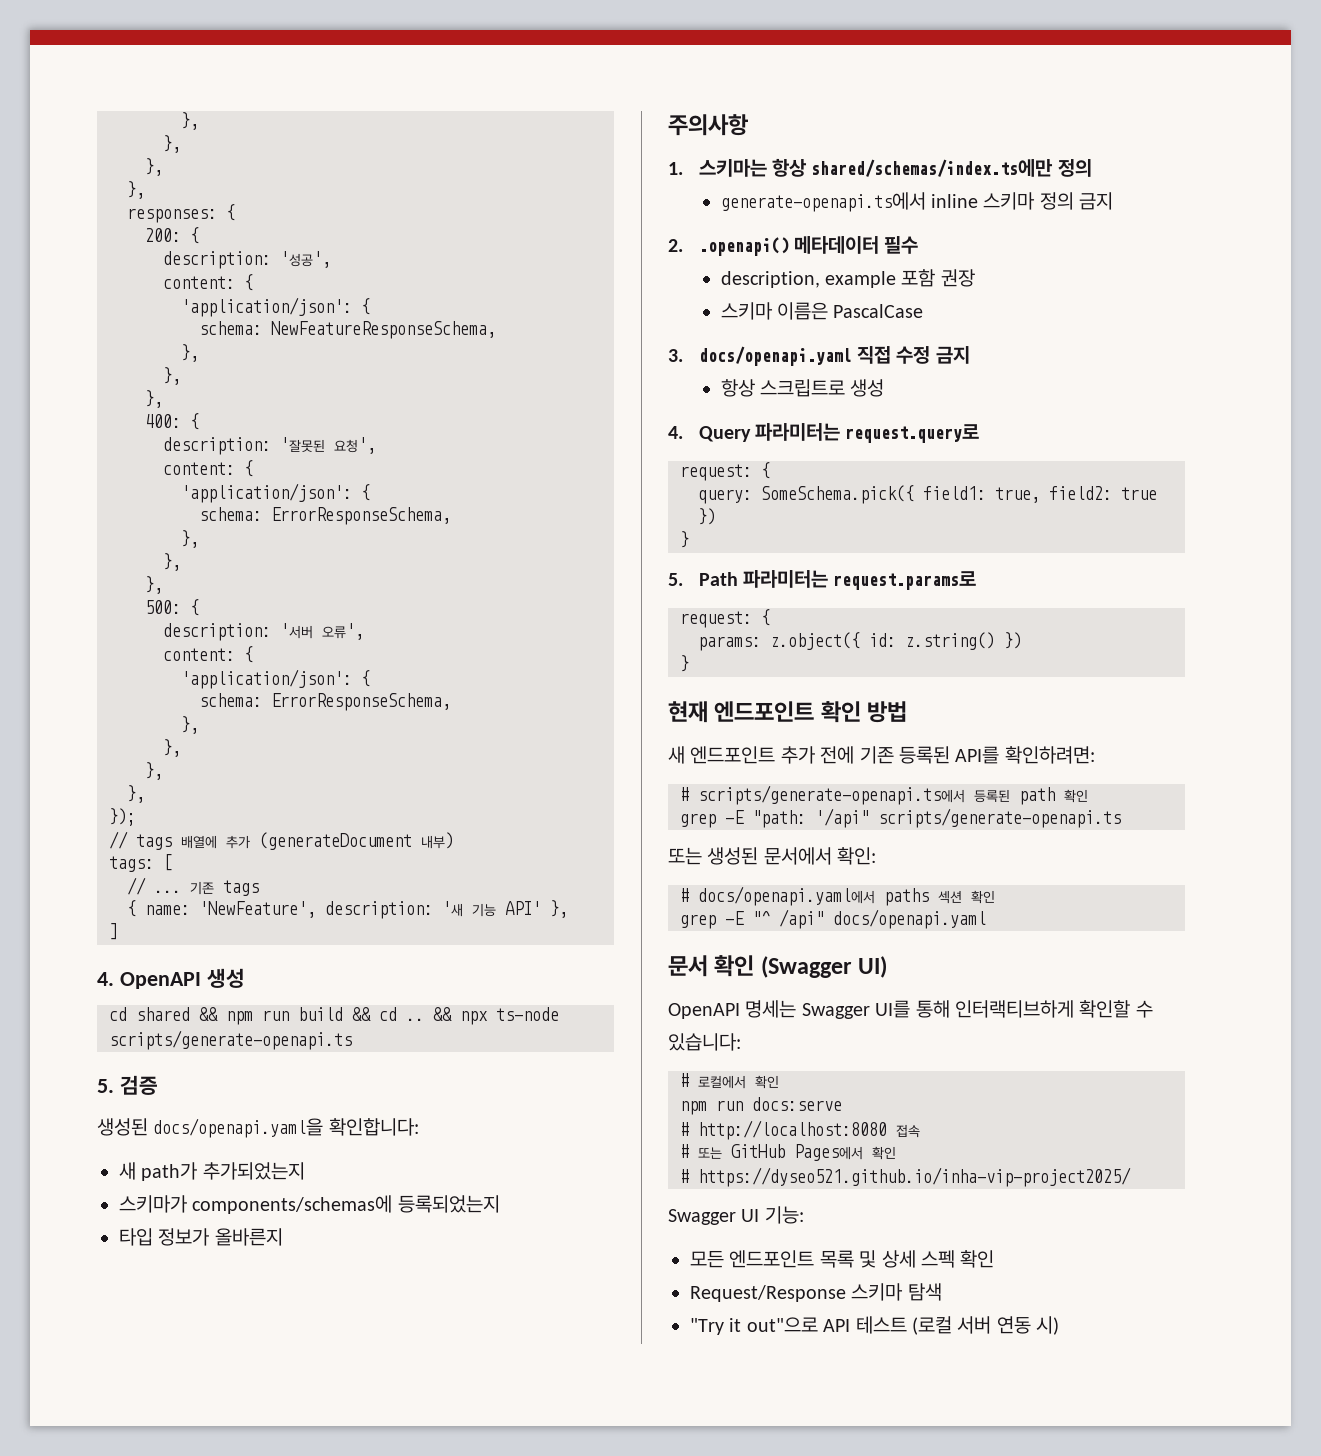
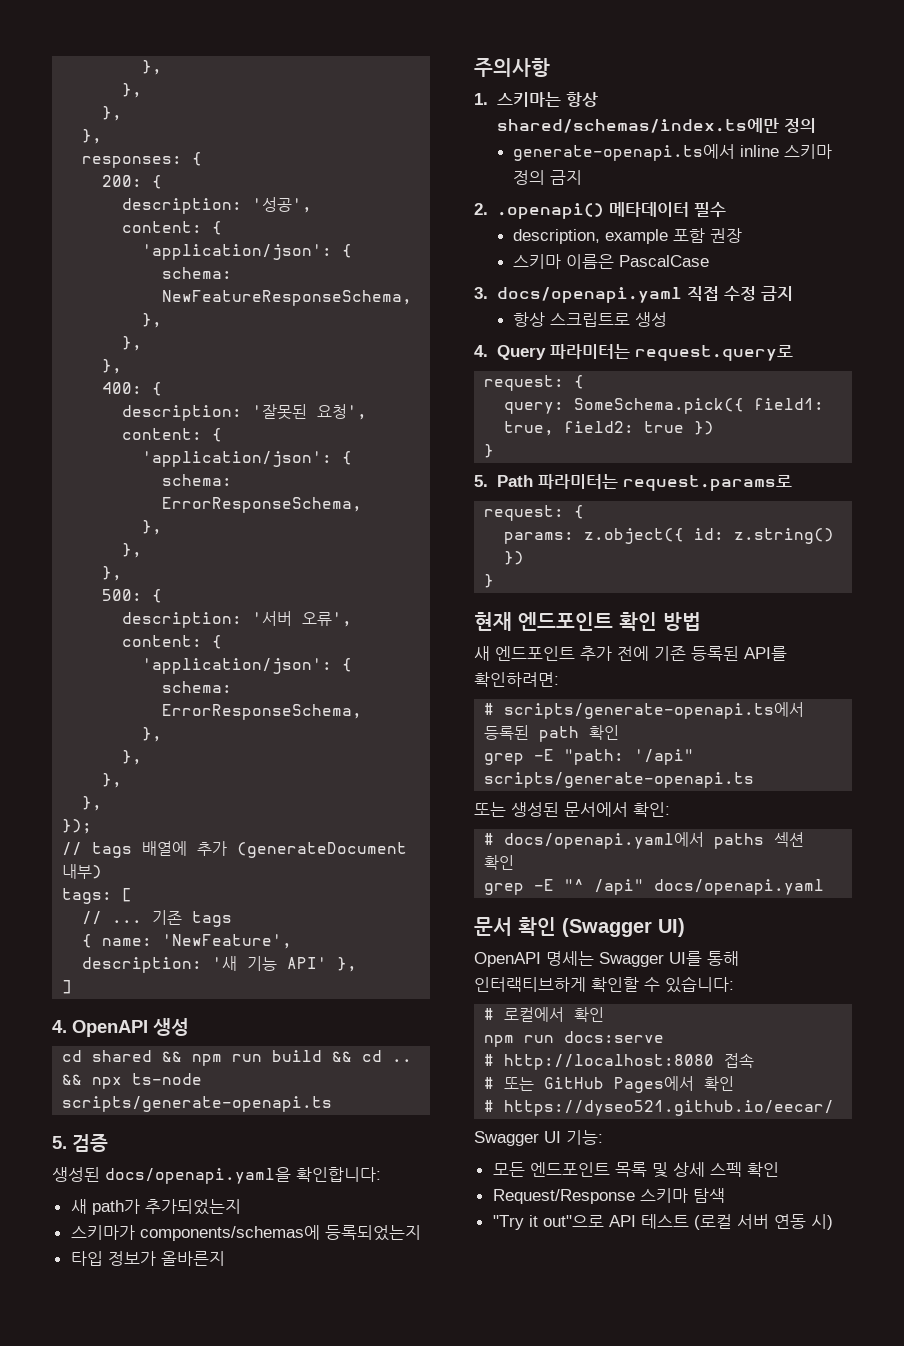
- # https://dyseo521.github.io/inha-vip-project2025/
+ # https://dyseo521.github.io/eecar/

